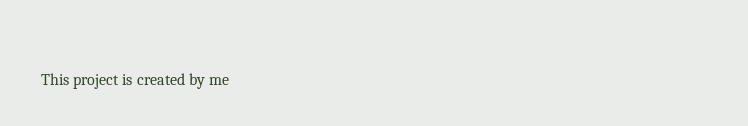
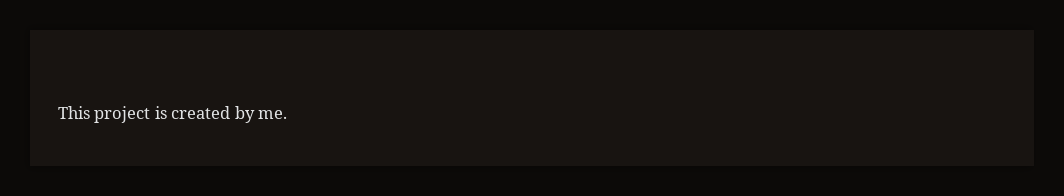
- This project is created by me
+ This project is created by me.

